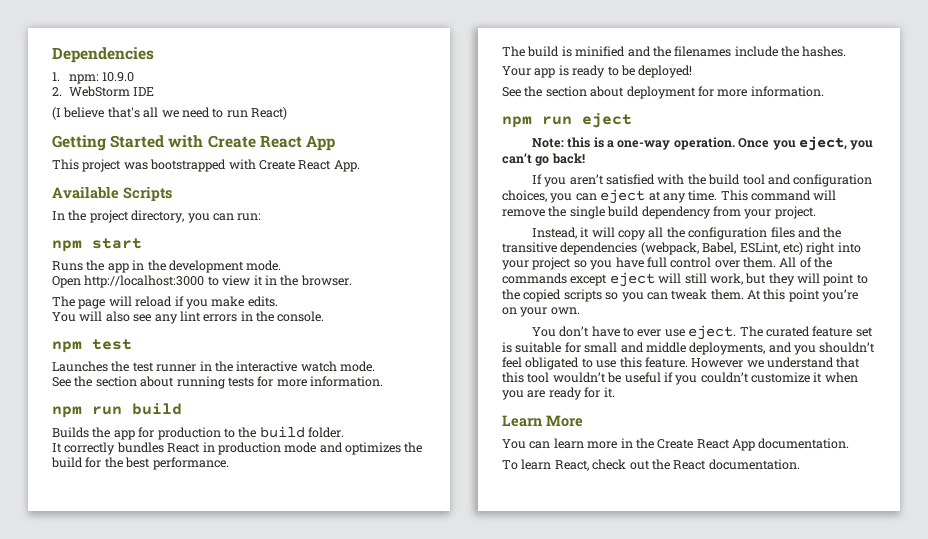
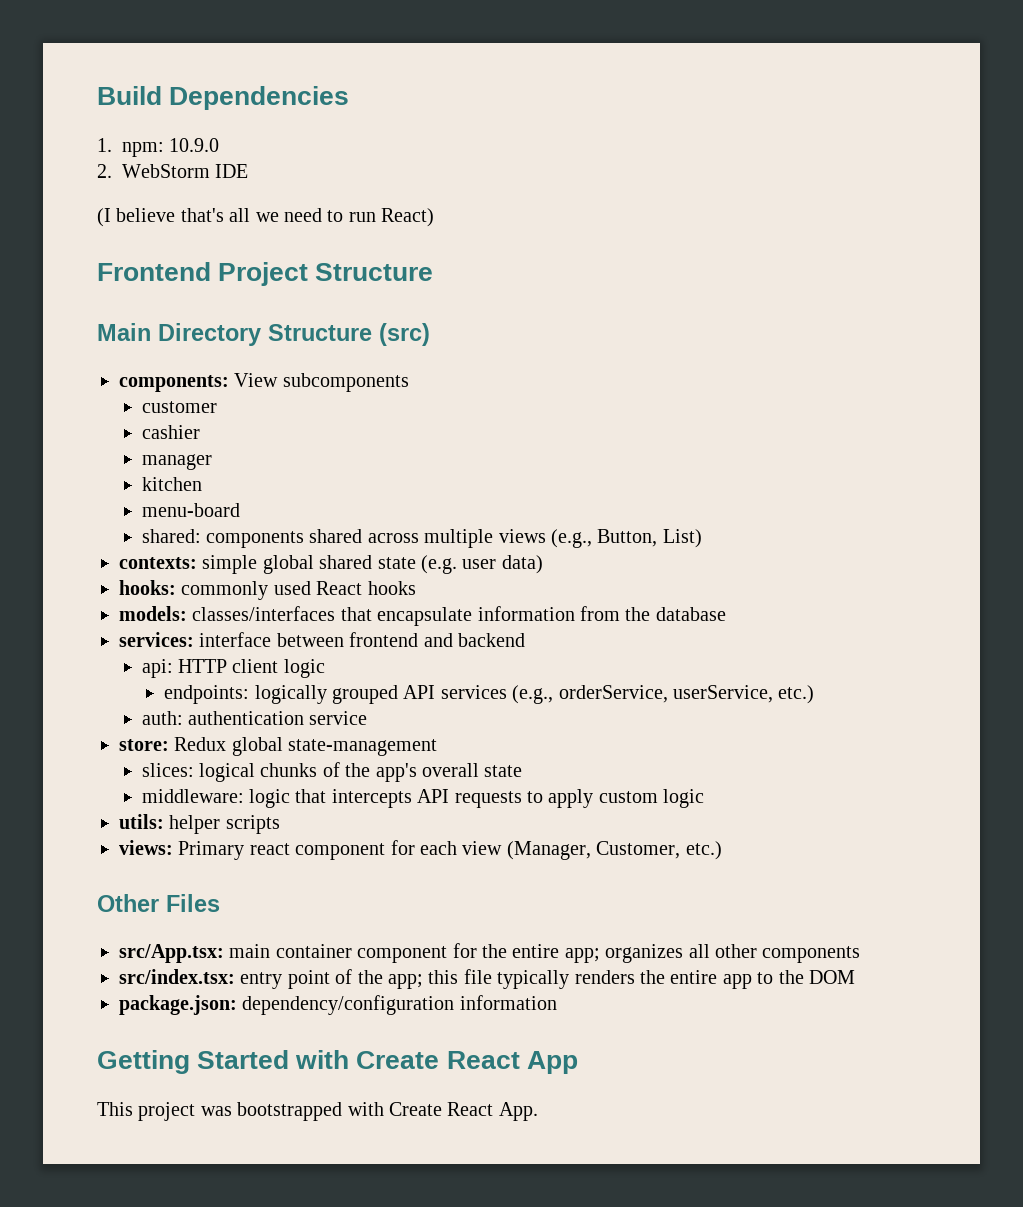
- Dependencies
+ Build Dependencies
+ Frontend Project Structure
+ Main Directory Structure (src)
+ components: View subcomponents
+ customer
+ cashier
+ manager
+ kitchen
+ menu-board
+ shared: components shared across multiple views (e.g., Button, List)
+ contexts: simple global shared state (e.g. user data)
+ hooks: commonly used React hooks
+ models: classes/interfaces that encapsulate information from the database
+ services: interface between frontend and backend
+ api: HTTP client logic
+ endpoints: logically grouped API services (e.g., orderService, userService, etc.)
+ auth: authentication service
+ store: Redux global state-management
+ slices: logical chunks of the app's overall state
+ middleware: logic that intercepts API requests to apply custom logic
+ utils: helper scripts
+ views: Primary react component for each view (Manager, Customer, etc.)
+ Other Files
+ src/App.tsx: main container component for the entire app; organizes all other components
+ src/index.tsx: entry point of the app; this file typically renders the entire app to the DOM
+ package.json: dependency/configuration information
- Available Scripts
- In the project directory, you can run:
- npm start
- Runs the app in the development mode.
- Open http://localhost:3000 to view it in the browser.
- The page will reload if you make edits.
- You will also see any lint errors in the console.
- npm test
- Launches the test runner in the interactive watch mode.
- See the section about running tests for more information.
- npm run build
- Builds the app for production to the build folder.
- It correctly bundles React in production mode and optimizes the build for the best performance.
- The build is minified and the filenames include the hashes.
- Your app is ready to be deployed!
- See the section about deployment for more information.
- npm run eject
- Note: this is a one-way operation. Once you eject, you can’t go back!
- If you aren’t satisfied with the build tool and configuration choices, you can eject at any time. This command will remove the single build dependency from your project.
- Instead, it will copy all the configuration files and the transitive dependencies (webpack, Babel, ESLint, etc) right into your project so you have full control over them. All of the commands except eject will still work, but they will point to the copied scripts so you can tweak them. At this point you’re on your own.
- You don’t have to ever use eject. The curated feature set is suitable for small and middle deployments, and you shouldn’t feel obligated to use this feature. However we understand that this tool wouldn’t be useful if you couldn’t customize it when you are ready for it.
- Learn More
- You can learn more in the Create React App documentation.
- To learn React, check out the React documentation.

